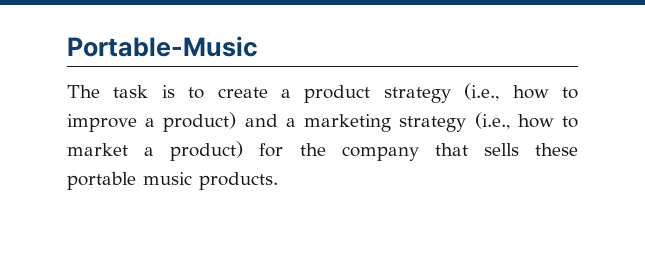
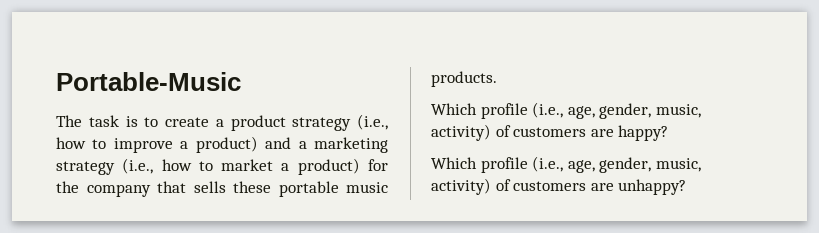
+ Which profile (i.e., age, gender, music, activity) of customers are happy?
+ Which profile (i.e., age, gender, music, activity) of customers are unhappy?

